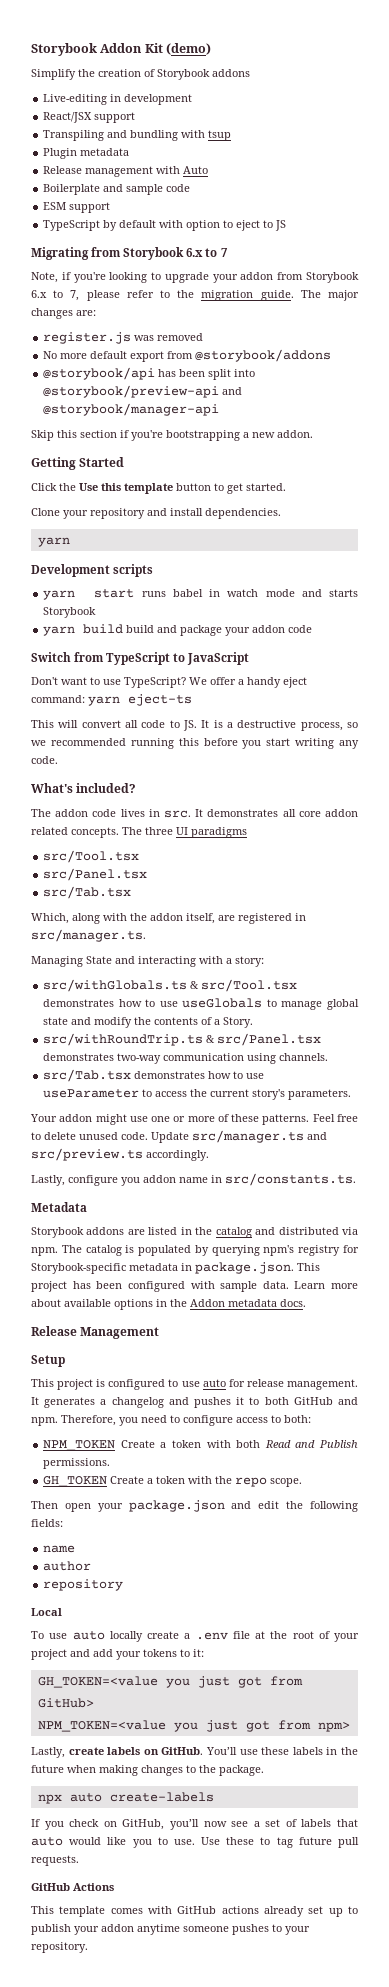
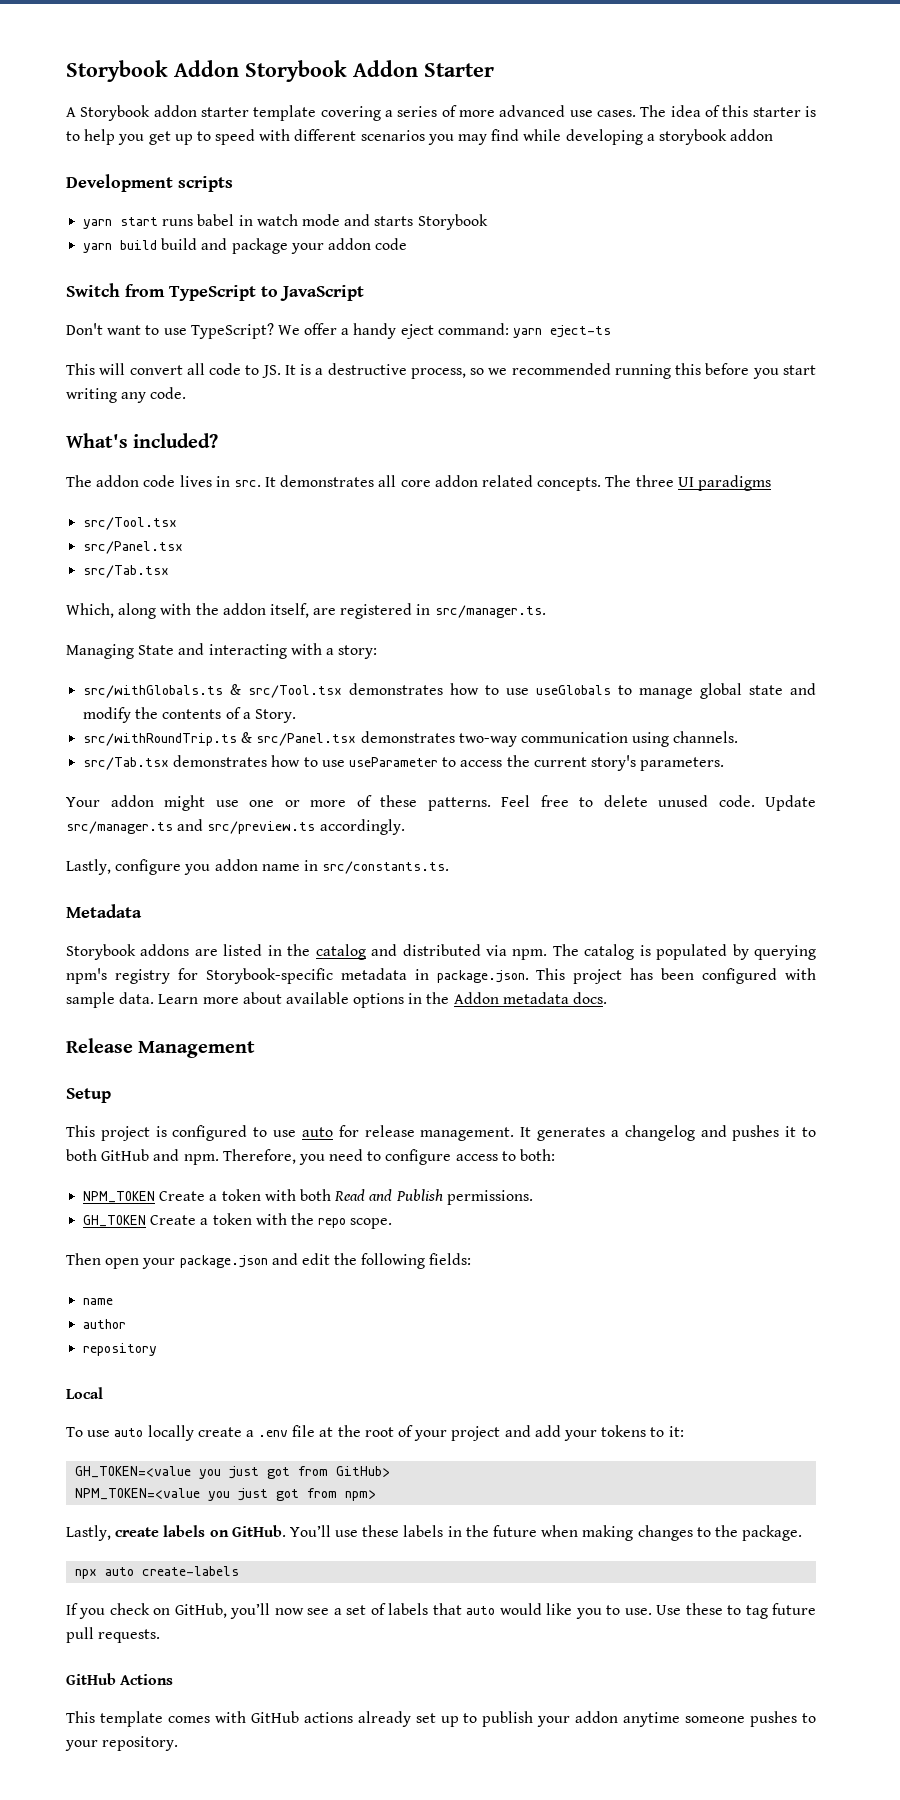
- Storybook Addon Kit (demo)
- Simplify the creation of Storybook addons
- Live-editing in development
- React/JSX support
- Transpiling and bundling with tsup
- Plugin metadata
- Release management with Auto
- Boilerplate and sample code
- ESM support
- TypeScript by default with option to eject to JS
- Migrating from Storybook 6.x to 7
- Note, if you're looking to upgrade your addon from Storybook 6.x to 7, please refer to the migration guide. The major changes are:
- register.js was removed
- No more default export from @storybook/addons
- @storybook/api has been split into @storybook/preview-api and @storybook/manager-api
- Skip this section if you're bootstrapping a new addon.
- Getting Started
- Click the Use this template button to get started.
- Clone your repository and install dependencies.
- yarn
+ Storybook Addon Storybook Addon Starter
+ A Storybook addon starter template covering a series of more advanced use cases. The idea of this starter is to help you get up to speed with different scenarios you may find while developing a storybook addon

